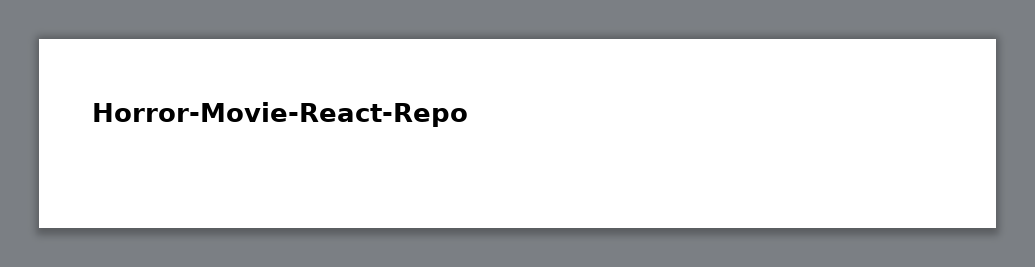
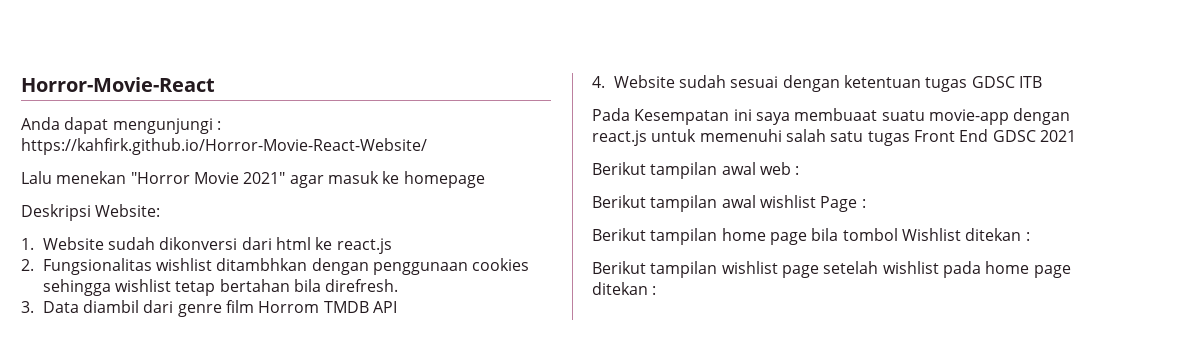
- Horror-Movie-React-Repo
+ Horror-Movie-React
+ Anda dapat mengunjungi : https://kahfirk.github.io/Horror-Movie-React-Website/
+ Lalu menekan "Horror Movie 2021" agar masuk ke homepage
+ Deskripsi Website:
+ 1. Website sudah dikonversi dari html ke react.js
+ 2. Fungsionalitas wishlist ditambhkan dengan penggunaan cookies sehingga wishlist tetap bertahan bila direfresh.
+ 3. Data diambil dari genre film Horrom TMDB API
+ 4. Website sudah sesuai dengan ketentuan tugas GDSC ITB
+ Pada Kesempatan ini saya membuaat suatu movie-app dengan react.js untuk memenuhi salah satu tugas Front End GDSC 2021
+ Berikut tampilan awal web :
+ Berikut tampilan awal wishlist Page :
+ Berikut tampilan home page bila tombol Wishlist ditekan :
+ Berikut tampilan wishlist page setelah wishlist pada home page ditekan :

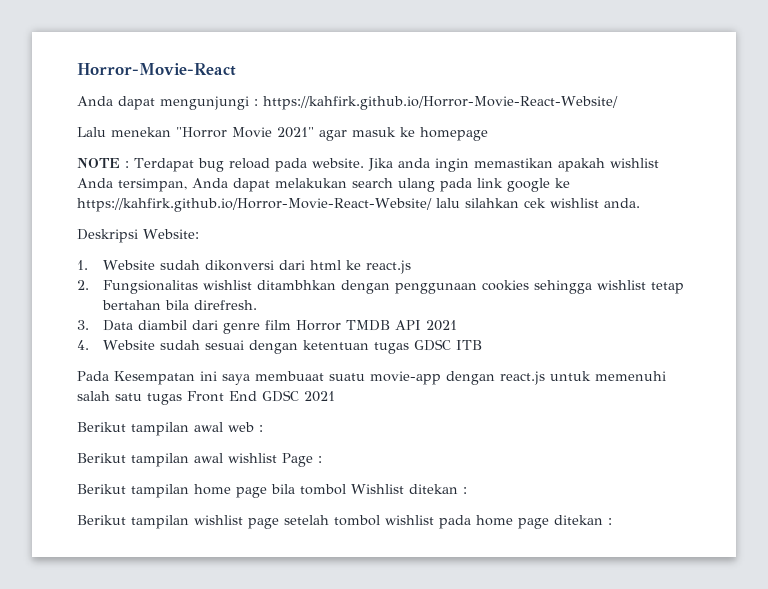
+ NOTE : Terdapat bug reload pada website. Jika anda ingin memastikan apakah wishlist Anda tersimpan, Anda dapat melakukan search ulang pada link google ke https://kahfirk.github.io/Horror-Movie-React-Website/ lalu silahkan cek wishlist anda.
- 3. Data diambil dari genre film Horrom TMDB API
+ 3. Data diambil dari genre film Horror TMDB API 2021
- Berikut tampilan wishlist page setelah wishlist pada home page ditekan :
+ Berikut tampilan wishlist page setelah tombol wishlist pada home page ditekan :

